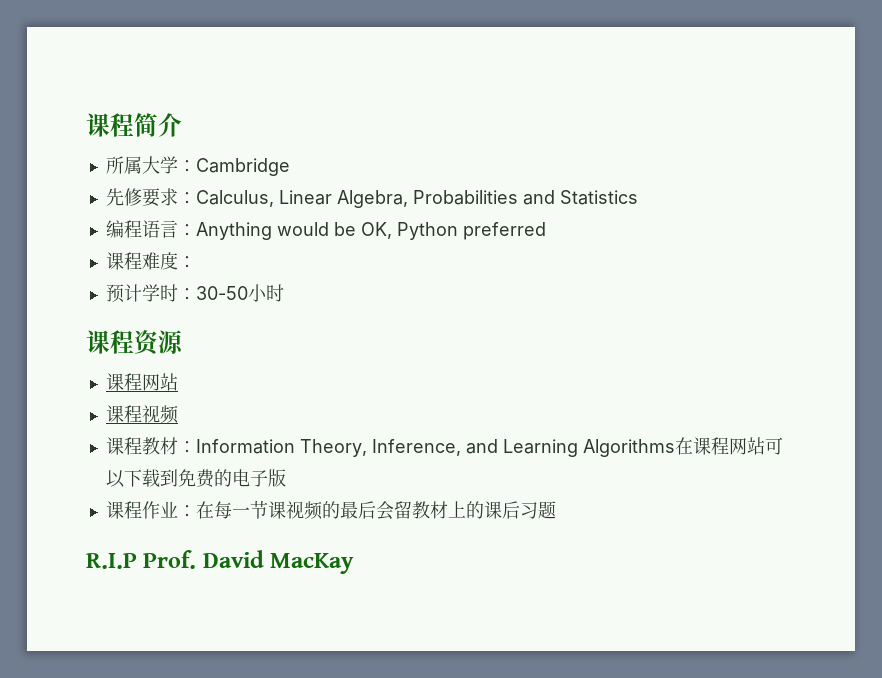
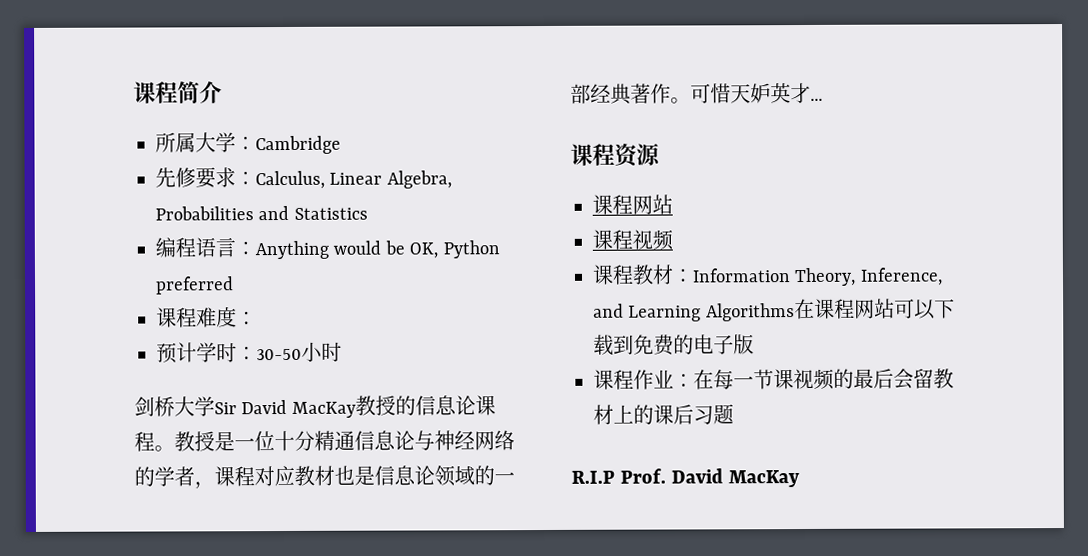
+ 剑桥大学Sir David MacKay教授的信息论课程。教授是一位十分精通信息论与神经网络的学者，课程对应教材也是信息论领域的一部经典著作。可惜天妒英才...

